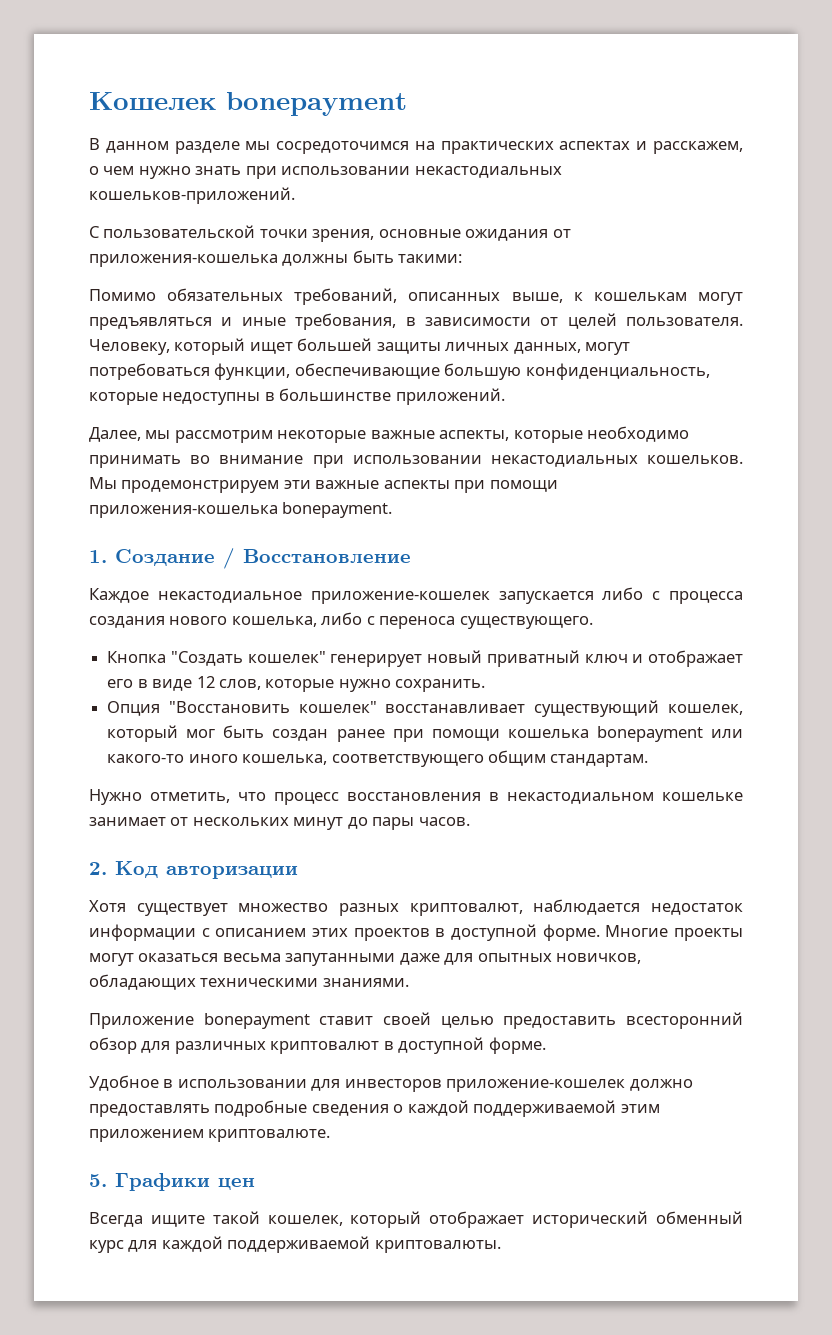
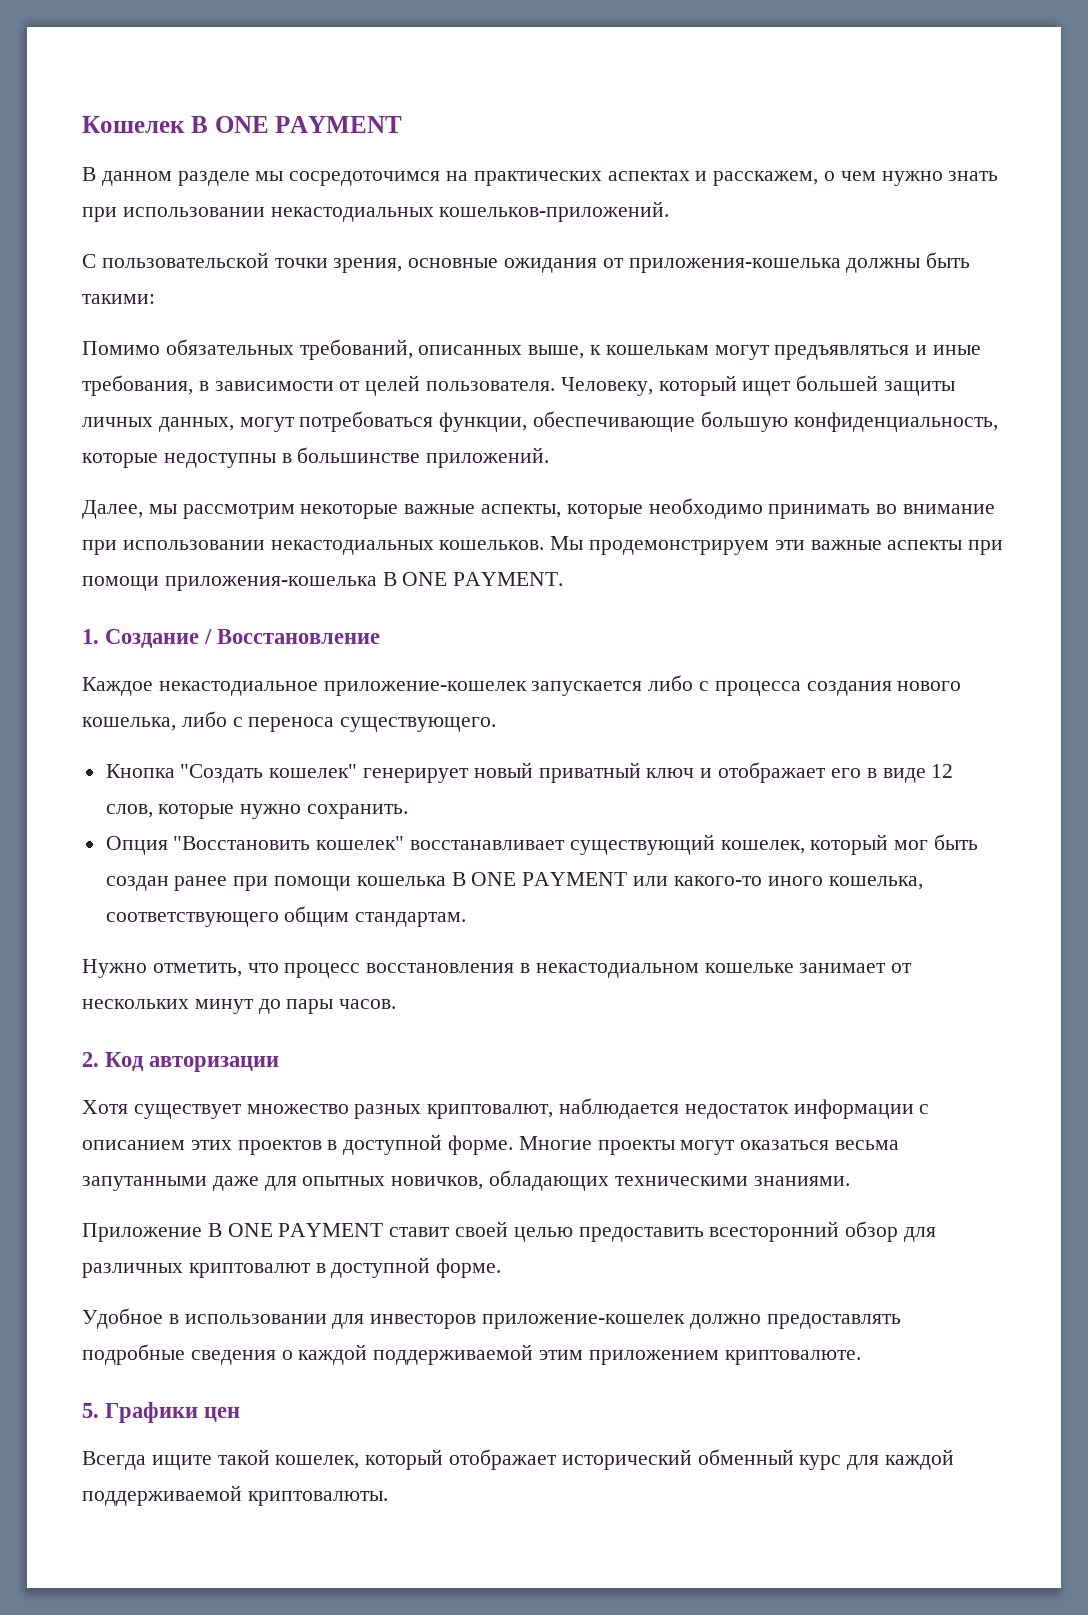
- Кошелек bonepayment
+ Кошелек B ONE PAYMENT
- Мы продемонстрируем эти важные аспекты при помощи приложения-кошелька bonepayment.
+ Мы продемонстрируем эти важные аспекты при помощи приложения-кошелька B ONE PAYMENT.
- Опция "Восстановить кошелек" восстанавливает существующий кошелек, который мог быть создан ранее при помощи кошелька bonepayment или какого-то иного кошелька, соответствующего общим стандартам.
+ Опция "Восстановить кошелек" восстанавливает существующий кошелек, который мог быть создан ранее при помощи кошелька B ONE PAYMENT или какого-то иного кошелька, соответствующего общим стандартам.
- Приложение bonepayment ставит своей целью предоставить всесторонний обзор для различных криптовалют в доступной форме.
+ Приложение B ONE PAYMENT ставит своей целью предоставить всесторонний обзор для различных криптовалют в доступной форме.

